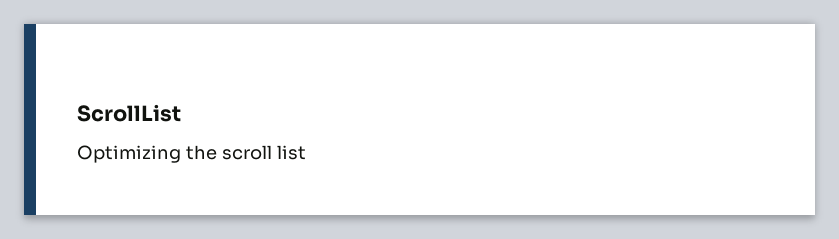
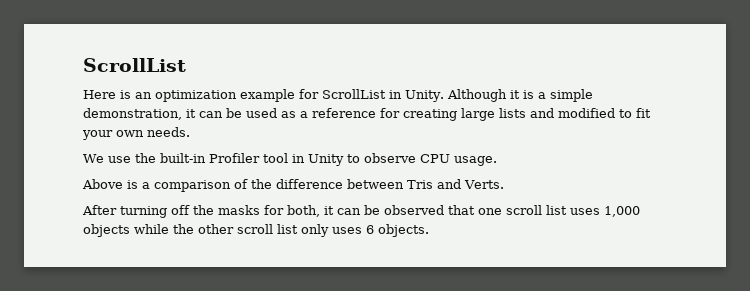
- Optimizing the scroll list
+ Here is an optimization example for ScrollList in Unity. Although it is a simple demonstration, it can be used as a reference for creating large lists and modified to fit your own needs.
+ We use the built-in Profiler tool in Unity to observe CPU usage.
+ Above is a comparison of the difference between Tris and Verts.
+ After turning off the masks for both, it can be observed that one scroll list uses 1,000 objects while the other scroll list only uses 6 objects.

